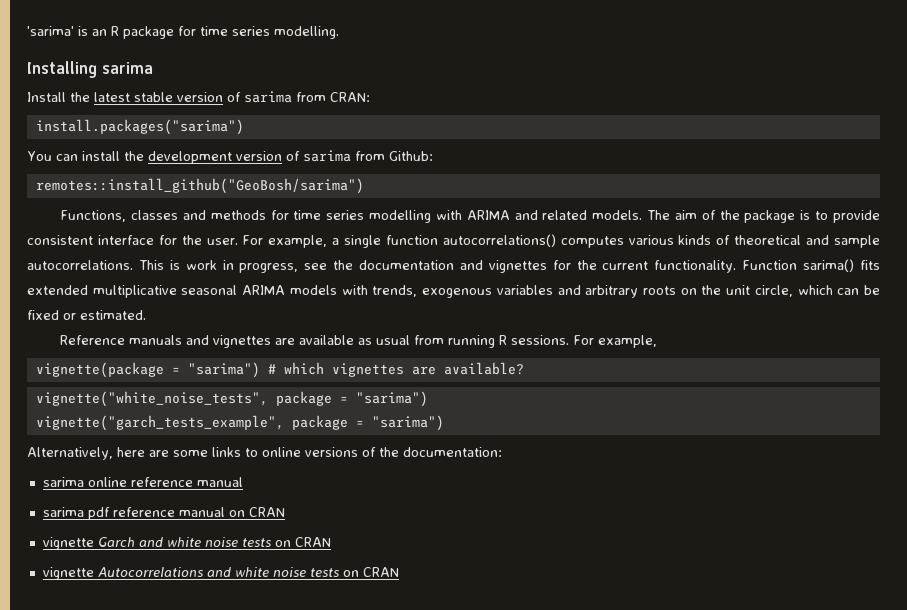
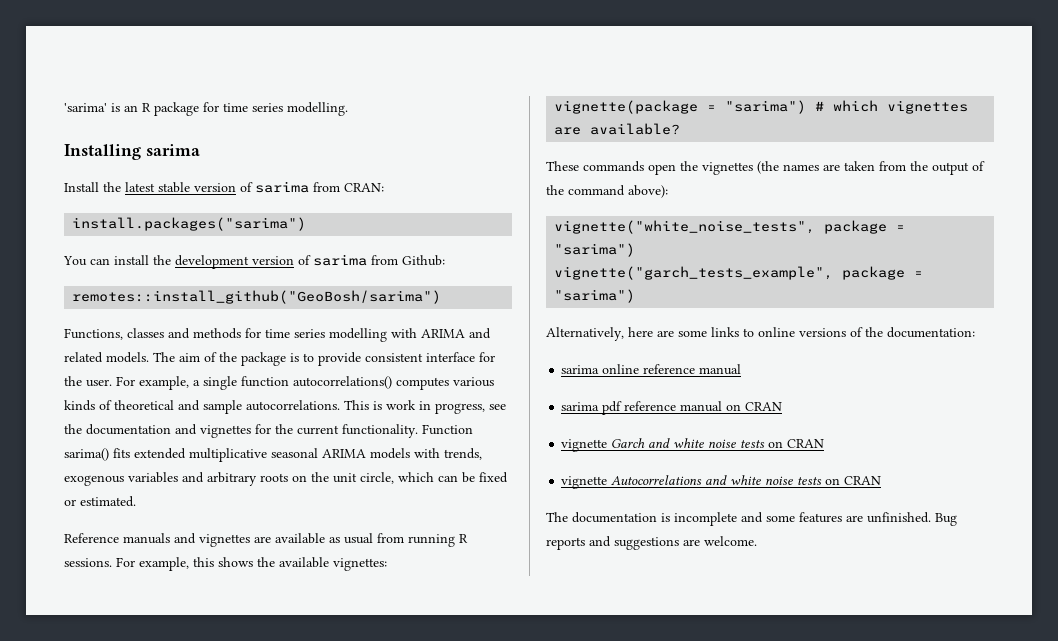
- Reference manuals and vignettes are available as usual from running R sessions. For example,
+ Reference manuals and vignettes are available as usual from running R sessions. For example, this shows the available vignettes:
+ These commands open the vignettes (the names are taken from the output of the command above):
+ The documentation is incomplete and some features are unfinished. Bug reports and suggestions are welcome.

